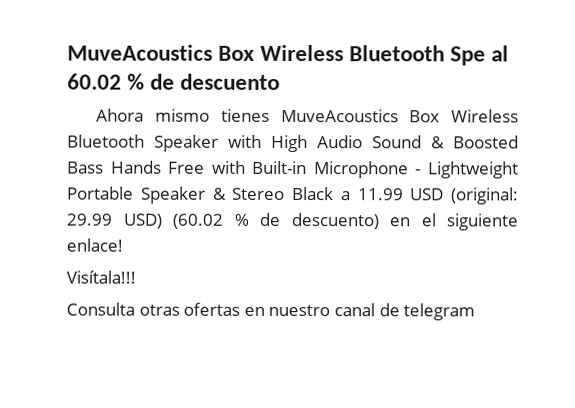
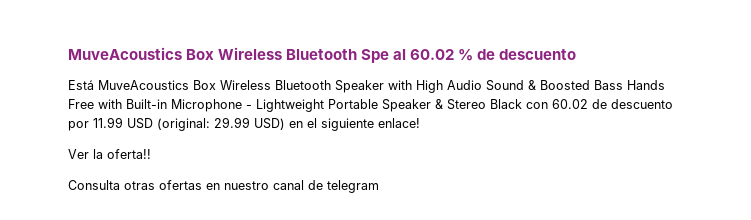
- Ahora mismo tienes MuveAcoustics Box Wireless Bluetooth Speaker with High Audio Sound & Boosted Bass Hands Free with Built-in Microphone - Lightweight Portable Speaker & Stereo Black a 11.99 USD (original: 29.99 USD) (60.02 % de descuento) en el siguiente enlace!
+ Está MuveAcoustics Box Wireless Bluetooth Speaker with High Audio Sound & Boosted Bass Hands Free with Built-in Microphone - Lightweight Portable Speaker & Stereo Black con 60.02 de descuento por 11.99 USD (original: 29.99 USD) en el siguiente enlace!
- Visítala!!!
+ Ver la oferta!!

